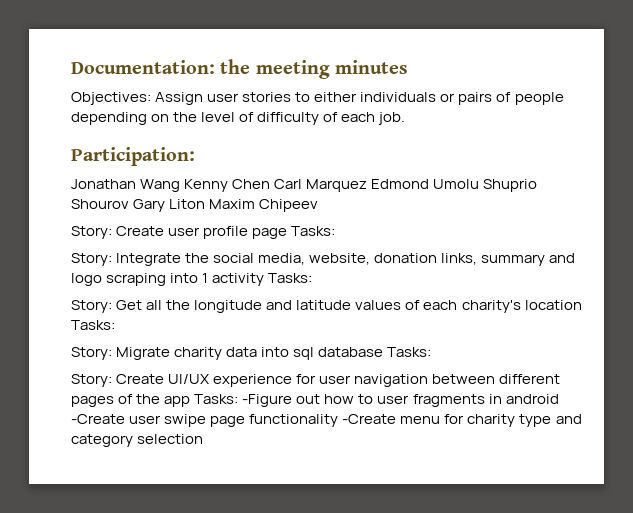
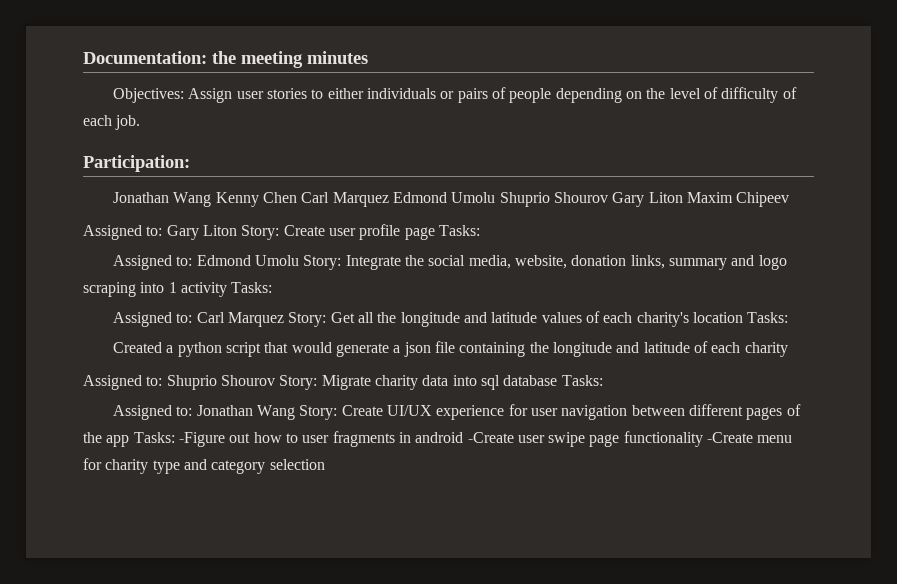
- Story: Create user profile page Tasks:
+ Assigned to: Gary Liton Story: Create user profile page Tasks:
- Story: Integrate the social media, website, donation links, summary and logo scraping into 1 activity Tasks:
+ Assigned to: Edmond Umolu Story: Integrate the social media, website, donation links, summary and logo scraping into 1 activity Tasks:
- Story: Get all the longitude and latitude values of each charity's location Tasks:
+ Assigned to: Carl Marquez Story: Get all the longitude and latitude values of each charity's location Tasks:
- Story: Migrate charity data into sql database Tasks:
+ Created a python script that would generate a json file containing the longitude and latitude of each charity
+ Assigned to: Shuprio Shourov Story: Migrate charity data into sql database Tasks:
- Story: Create UI/UX experience for user navigation between different pages of the app Tasks: -Figure out how to user fragments in android -Create user swipe page functionality -Create menu for charity type and category selection
+ Assigned to: Jonathan Wang Story: Create UI/UX experience for user navigation between different pages of the app Tasks: -Figure out how to user fragments in android -Create user swipe page functionality -Create menu for charity type and category selection

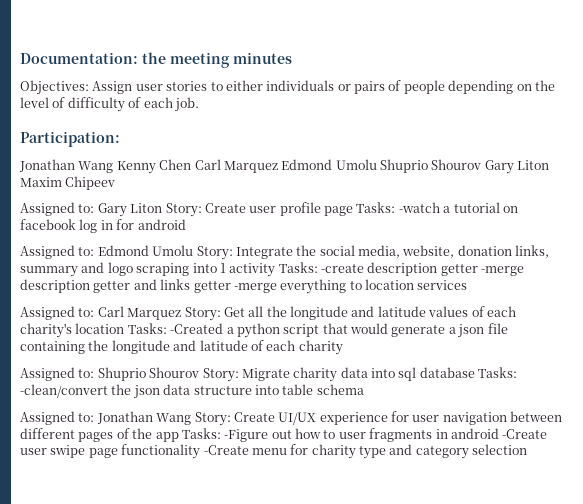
- Assigned to: Gary Liton Story: Create user profile page Tasks:
+ Assigned to: Gary Liton Story: Create user profile page Tasks: -watch a tutorial on facebook log in for android
- Assigned to: Edmond Umolu Story: Integrate the social media, website, donation links, summary and logo scraping into 1 activity Tasks:
+ Assigned to: Edmond Umolu Story: Integrate the social media, website, donation links, summary and logo scraping into 1 activity Tasks: -create description getter -merge description getter and links getter -merge everything to location services
- Assigned to: Carl Marquez Story: Get all the longitude and latitude values of each charity's location Tasks:
- Created a python script that would generate a json file containing the longitude and latitude of each charity
+ Assigned to: Carl Marquez Story: Get all the longitude and latitude values of each charity's location Tasks: -Created a python script that would generate a json file containing the longitude and latitude of each charity
- Assigned to: Shuprio Shourov Story: Migrate charity data into sql database Tasks:
+ Assigned to: Shuprio Shourov Story: Migrate charity data into sql database Tasks: -clean/convert the json data structure into table schema

